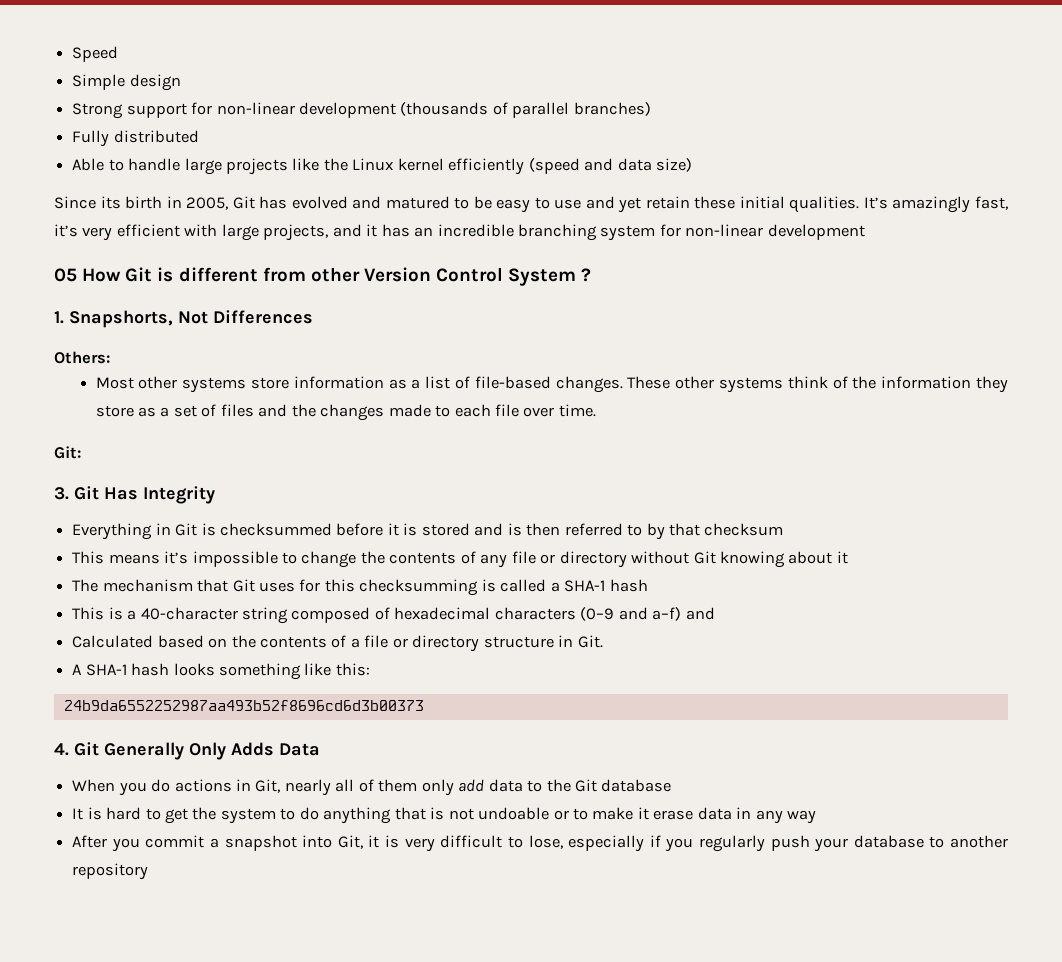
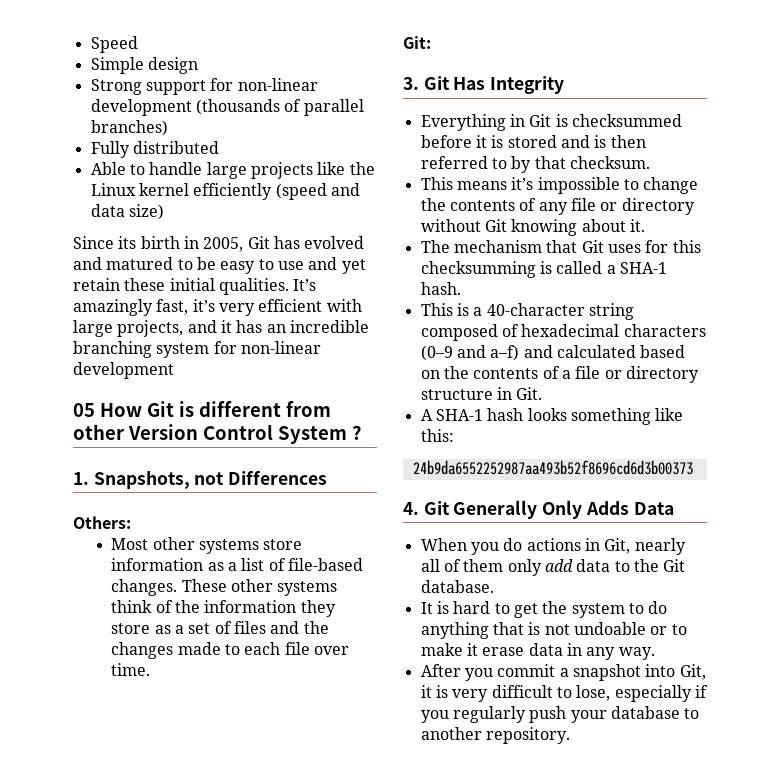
- 1. Snapshorts, Not Differences
+ 1. Snapshots, not Differences
- Everything in Git is checksummed before it is stored and is then referred to by that checksum
+ Everything in Git is checksummed before it is stored and is then referred to by that checksum.
- This means it’s impossible to change the contents of any file or directory without Git knowing about it
+ This means it’s impossible to change the contents of any file or directory without Git knowing about it.
- The mechanism that Git uses for this checksumming is called a SHA-1 hash
+ The mechanism that Git uses for this checksumming is called a SHA-1 hash.
- This is a 40-character string composed of hexadecimal characters (0–9 and a–f) and
- Calculated based on the contents of a file or directory structure in Git.
+ This is a 40-character string composed of hexadecimal characters (0–9 and a–f) and calculated based on the contents of a file or directory structure in Git.
- When you do actions in Git, nearly all of them only add data to the Git database
+ When you do actions in Git, nearly all of them only add data to the Git database.
- It is hard to get the system to do anything that is not undoable or to make it erase data in any way
+ It is hard to get the system to do anything that is not undoable or to make it erase data in any way.
- After you commit a snapshot into Git, it is very difficult to lose, especially if you regularly push your database to another repository
+ After you commit a snapshot into Git, it is very difficult to lose, especially if you regularly push your database to another repository.

